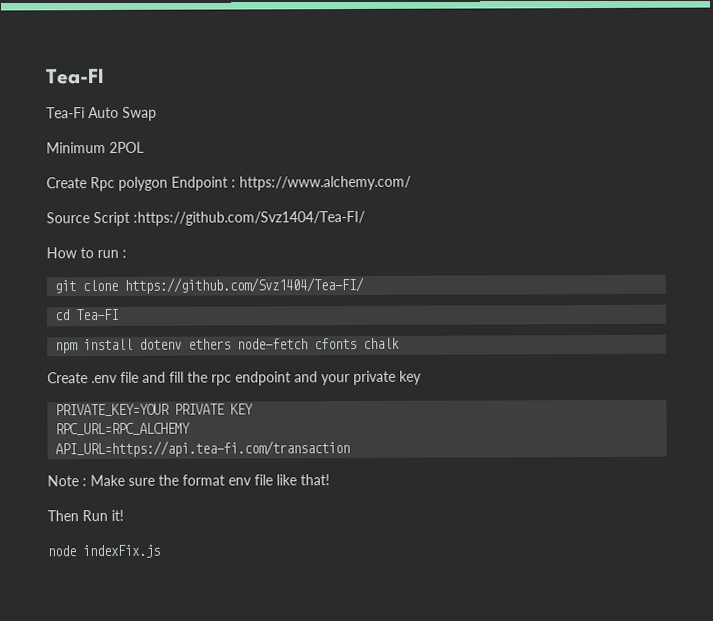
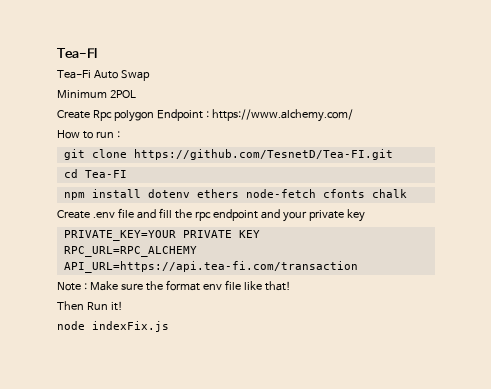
- Source Script :https://github.com/Svz1404/Tea-FI/
- git clone https://github.com/Svz1404/Tea-FI/
+ git clone https://github.com/TesnetD/Tea-FI.git

